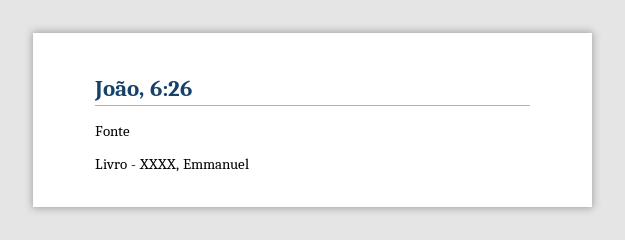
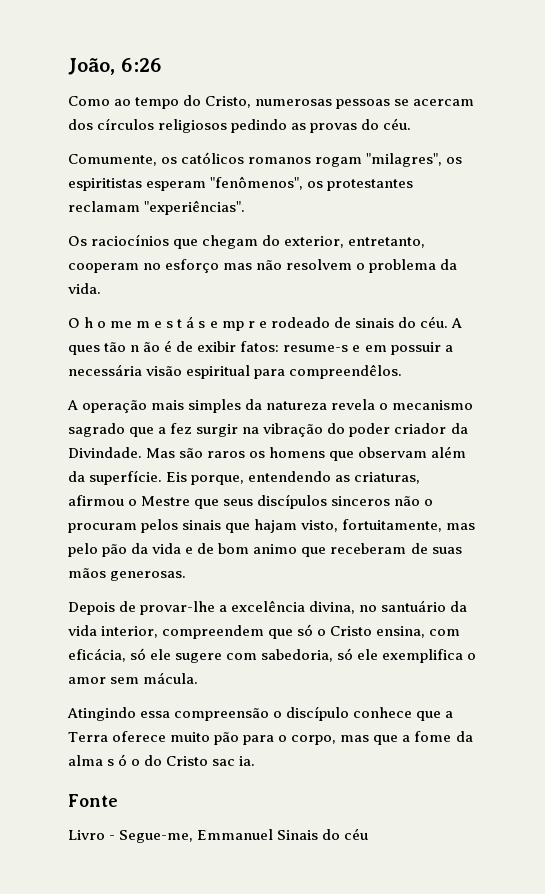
+ Como ao tempo do Cristo, numerosas pessoas se acercam dos círculos religiosos pedindo as provas do céu.
+ Comumente, os católicos romanos rogam "milagres", os espiritistas esperam "fenômenos", os protestantes reclamam "experiências".
+ Os raciocínios que chegam do exterior, entretanto, cooperam no esforço mas não resolvem o problema da vida.
+ O h o me m e s t á s e mp r e rodeado de sinais do céu. A ques tão n ão é de exibir fatos: resume-s e em possuir a necessária visão espiritual para compreendêlos.
+ A operação mais simples da natureza revela o mecanismo sagrado que a fez surgir na vibração do poder criador da Divindade. Mas são raros os homens que observam além da superfície. Eis porque, entendendo as criaturas, afirmou o Mestre que seus discípulos sinceros não o procuram pelos sinais que hajam visto, fortuitamente, mas pelo pão da vida e de bom animo que receberam de suas mãos generosas.
+ Depois de provar-lhe a excelência divina, no santuário da vida interior, compreendem que só o Cristo ensina, com eficácia, só ele sugere com sabedoria, só ele exemplifica o amor sem mácula.
+ Atingindo essa compreensão o discípulo conhece que a Terra oferece muito pão para o corpo, mas que a fome da alma s ó o do Cristo sac ia.
  Fonte
- Livro - XXXX, Emmanuel
+ Livro - Segue-me, Emmanuel Sinais do céu

